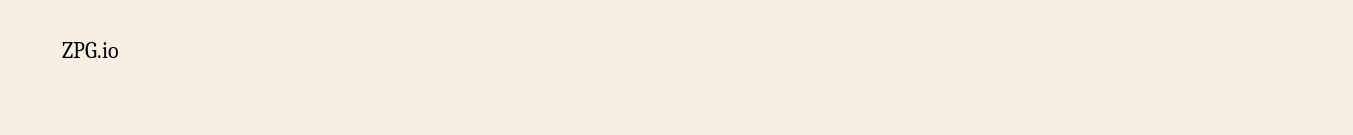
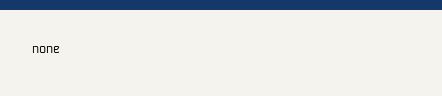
- ZPG.io
+ none

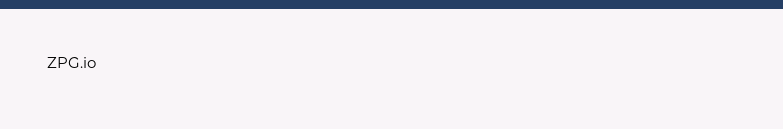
- none
+ ZPG.io

